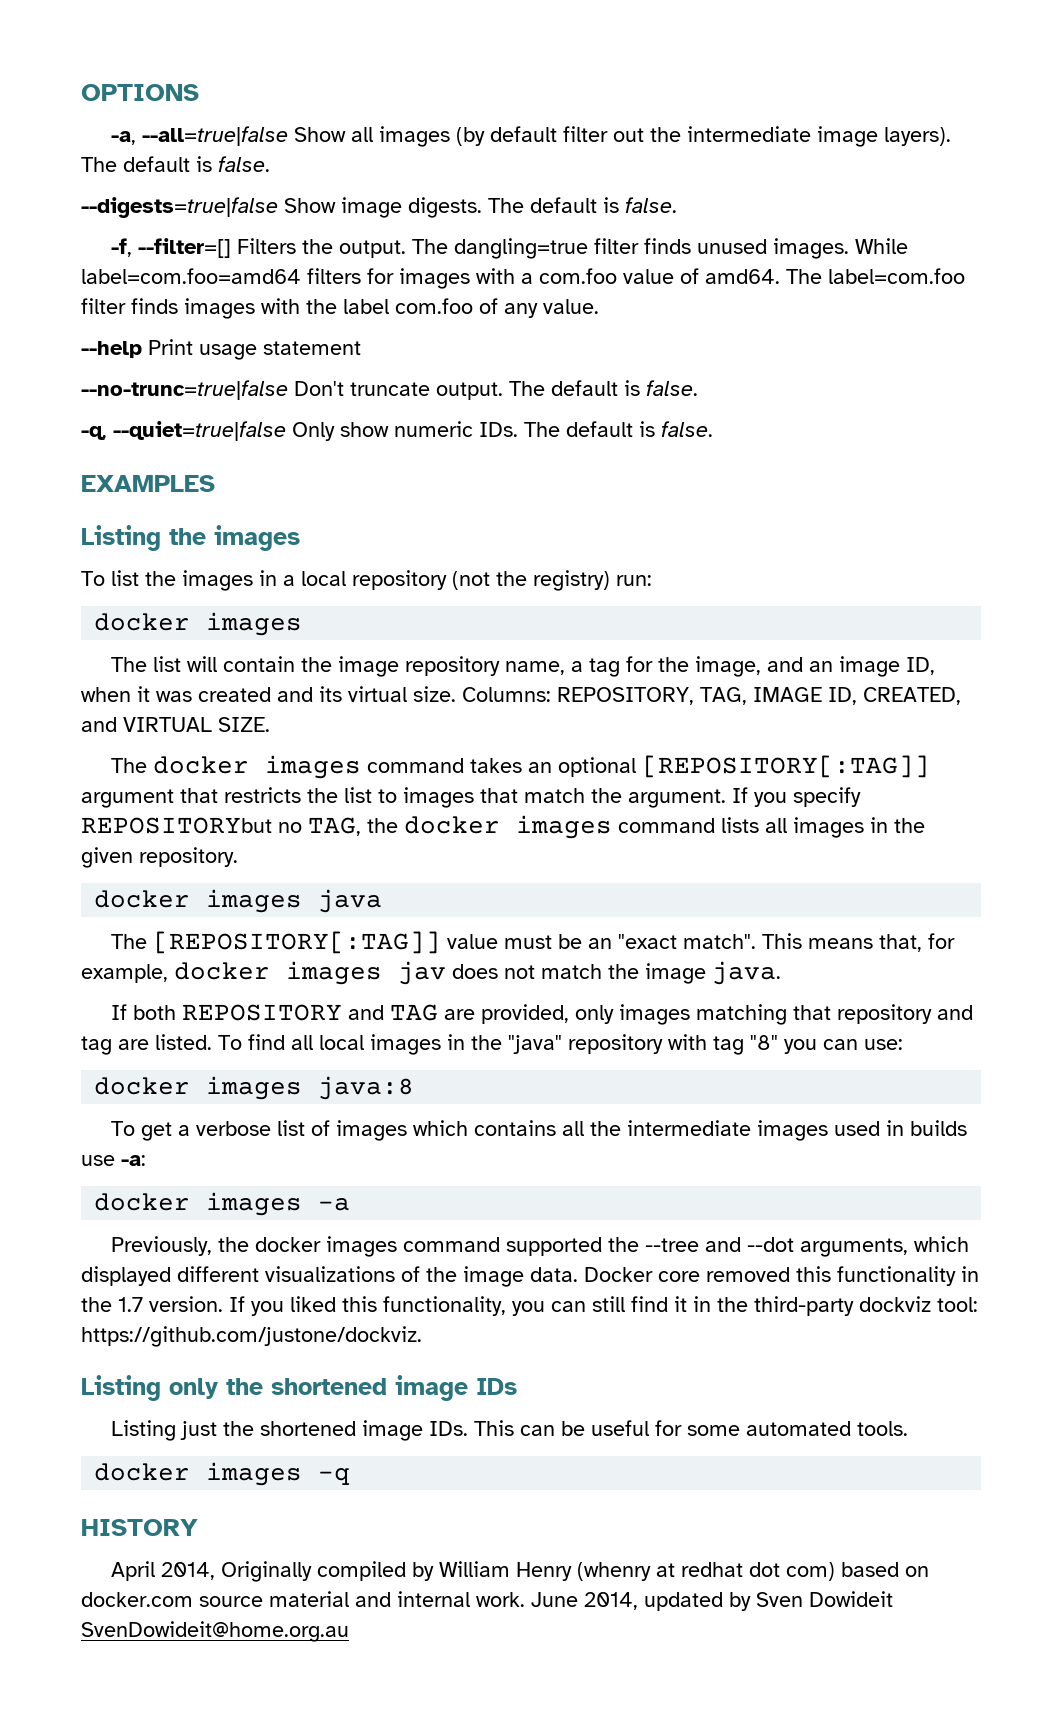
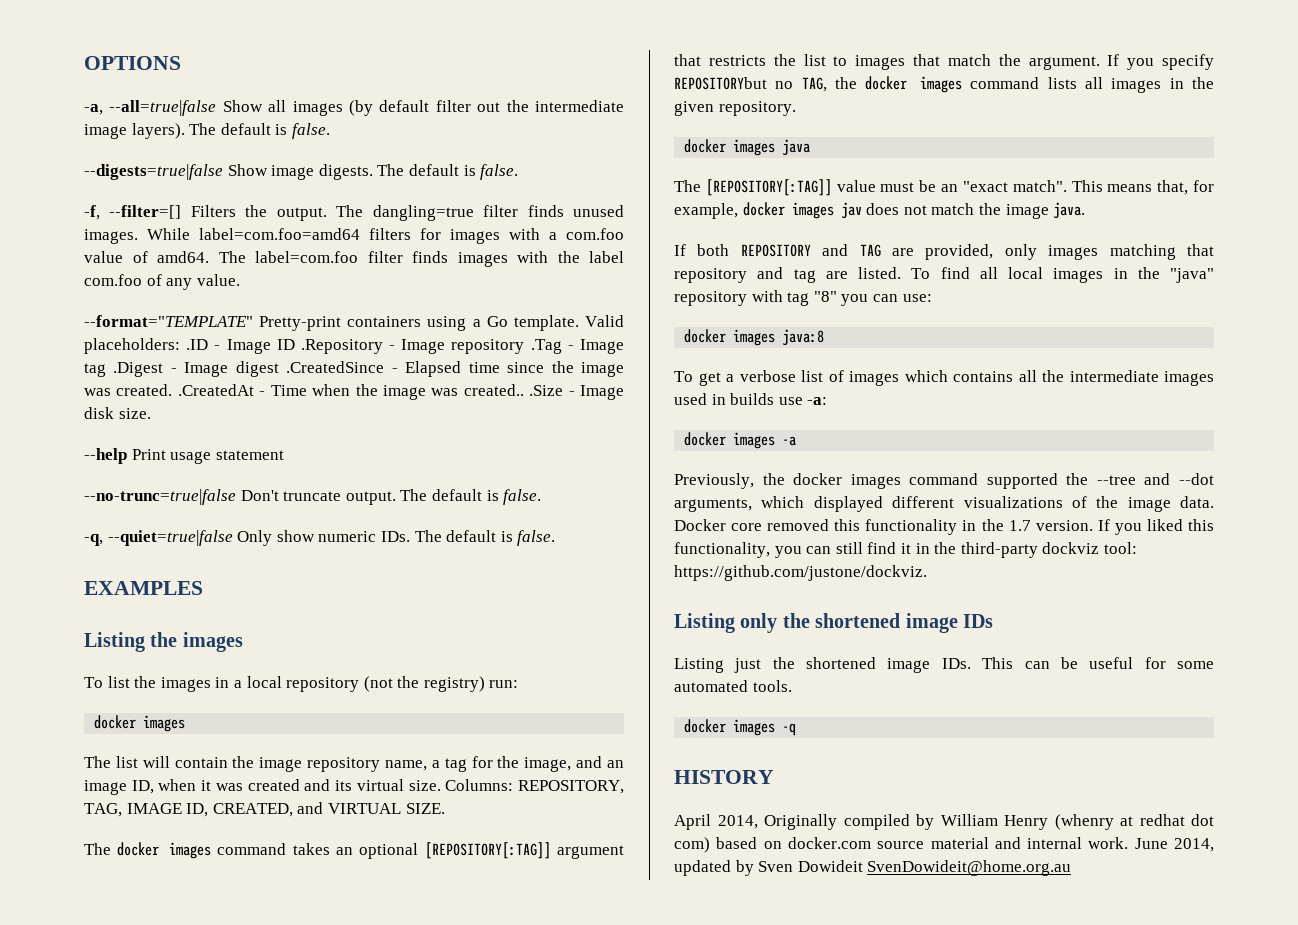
+ --format="TEMPLATE" Pretty-print containers using a Go template. Valid placeholders: .ID - Image ID .Repository - Image repository .Tag - Image tag .Digest - Image digest .CreatedSince - Elapsed time since the image was created. .CreatedAt - Time when the image was created.. .Size - Image disk size.

